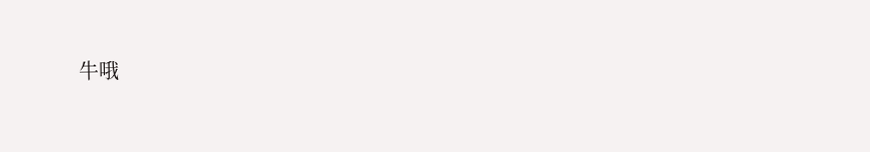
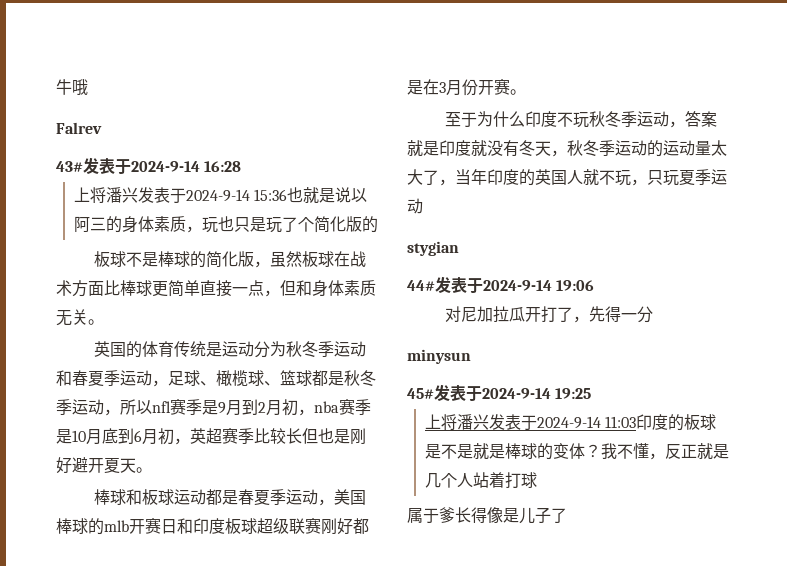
+ Falrev
+ 43#发表于2024-9-14 16:28
+ 上将潘兴发表于2024-9-14 15:36也就是说以阿三的身体素质，玩也只是玩了个简化版的
+ 板球不是棒球的简化版，虽然板球在战术方面比棒球更简单直接一点，但和身体素质无关。
+ 英国的体育传统是运动分为秋冬季运动和春夏季运动，足球、橄榄球、篮球都是秋冬季运动，所以nfl赛季是9月到2月初，nba赛季是10月底到6月初，英超赛季比较长但也是刚好避开夏天。
+ 棒球和板球运动都是春夏季运动，美国棒球的mlb开赛日和印度板球超级联赛刚好都是在3月份开赛。
+ 至于为什么印度不玩秋冬季运动，答案就是印度就没有冬天，秋冬季运动的运动量太大了，当年印度的英国人就不玩，只玩夏季运动
+ stygian
+ 44#发表于2024-9-14 19:06
+ 对尼加拉瓜开打了，先得一分
+ minysun
+ 45#发表于2024-9-14 19:25
+ 上将潘兴发表于2024-9-14 11:03印度的板球是不是就是棒球的变体？我不懂，反正就是几个人站着打球
+ 属于爹长得像是儿子了

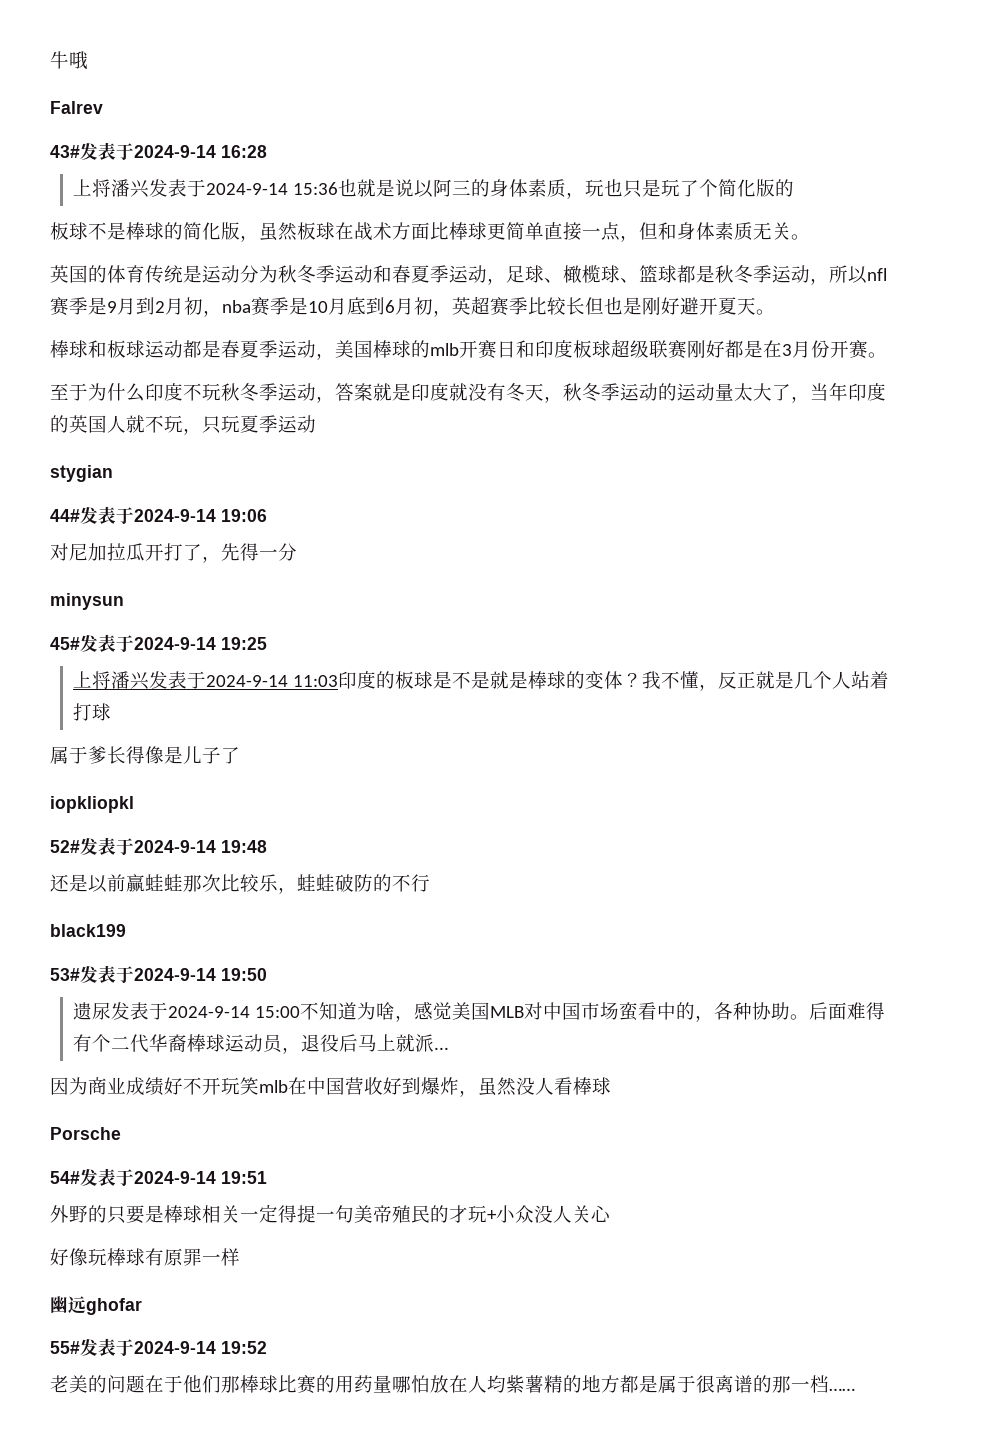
+ iopkliopkl
+ 52#发表于2024-9-14 19:48
+ 还是以前赢蛙蛙那次比较乐，蛙蛙破防的不行
+ black199
+ 53#发表于2024-9-14 19:50
+ 遗尿发表于2024-9-14 15:00不知道为啥，感觉美国MLB对中国市场蛮看中的，各种协助。后面难得有个二代华裔棒球运动员，退役后马上就派...
+ 因为商业成绩好不开玩笑mlb在中国营收好到爆炸，虽然没人看棒球
+ Porsche
+ 54#发表于2024-9-14 19:51
+ 外野的只要是棒球相关一定得提一句美帝殖民的才玩+小众没人关心
+ 好像玩棒球有原罪一样
+ 幽远ghofar
+ 55#发表于2024-9-14 19:52
+ 老美的问题在于他们那棒球比赛的用药量哪怕放在人均紫薯精的地方都是属于很离谱的那一档……

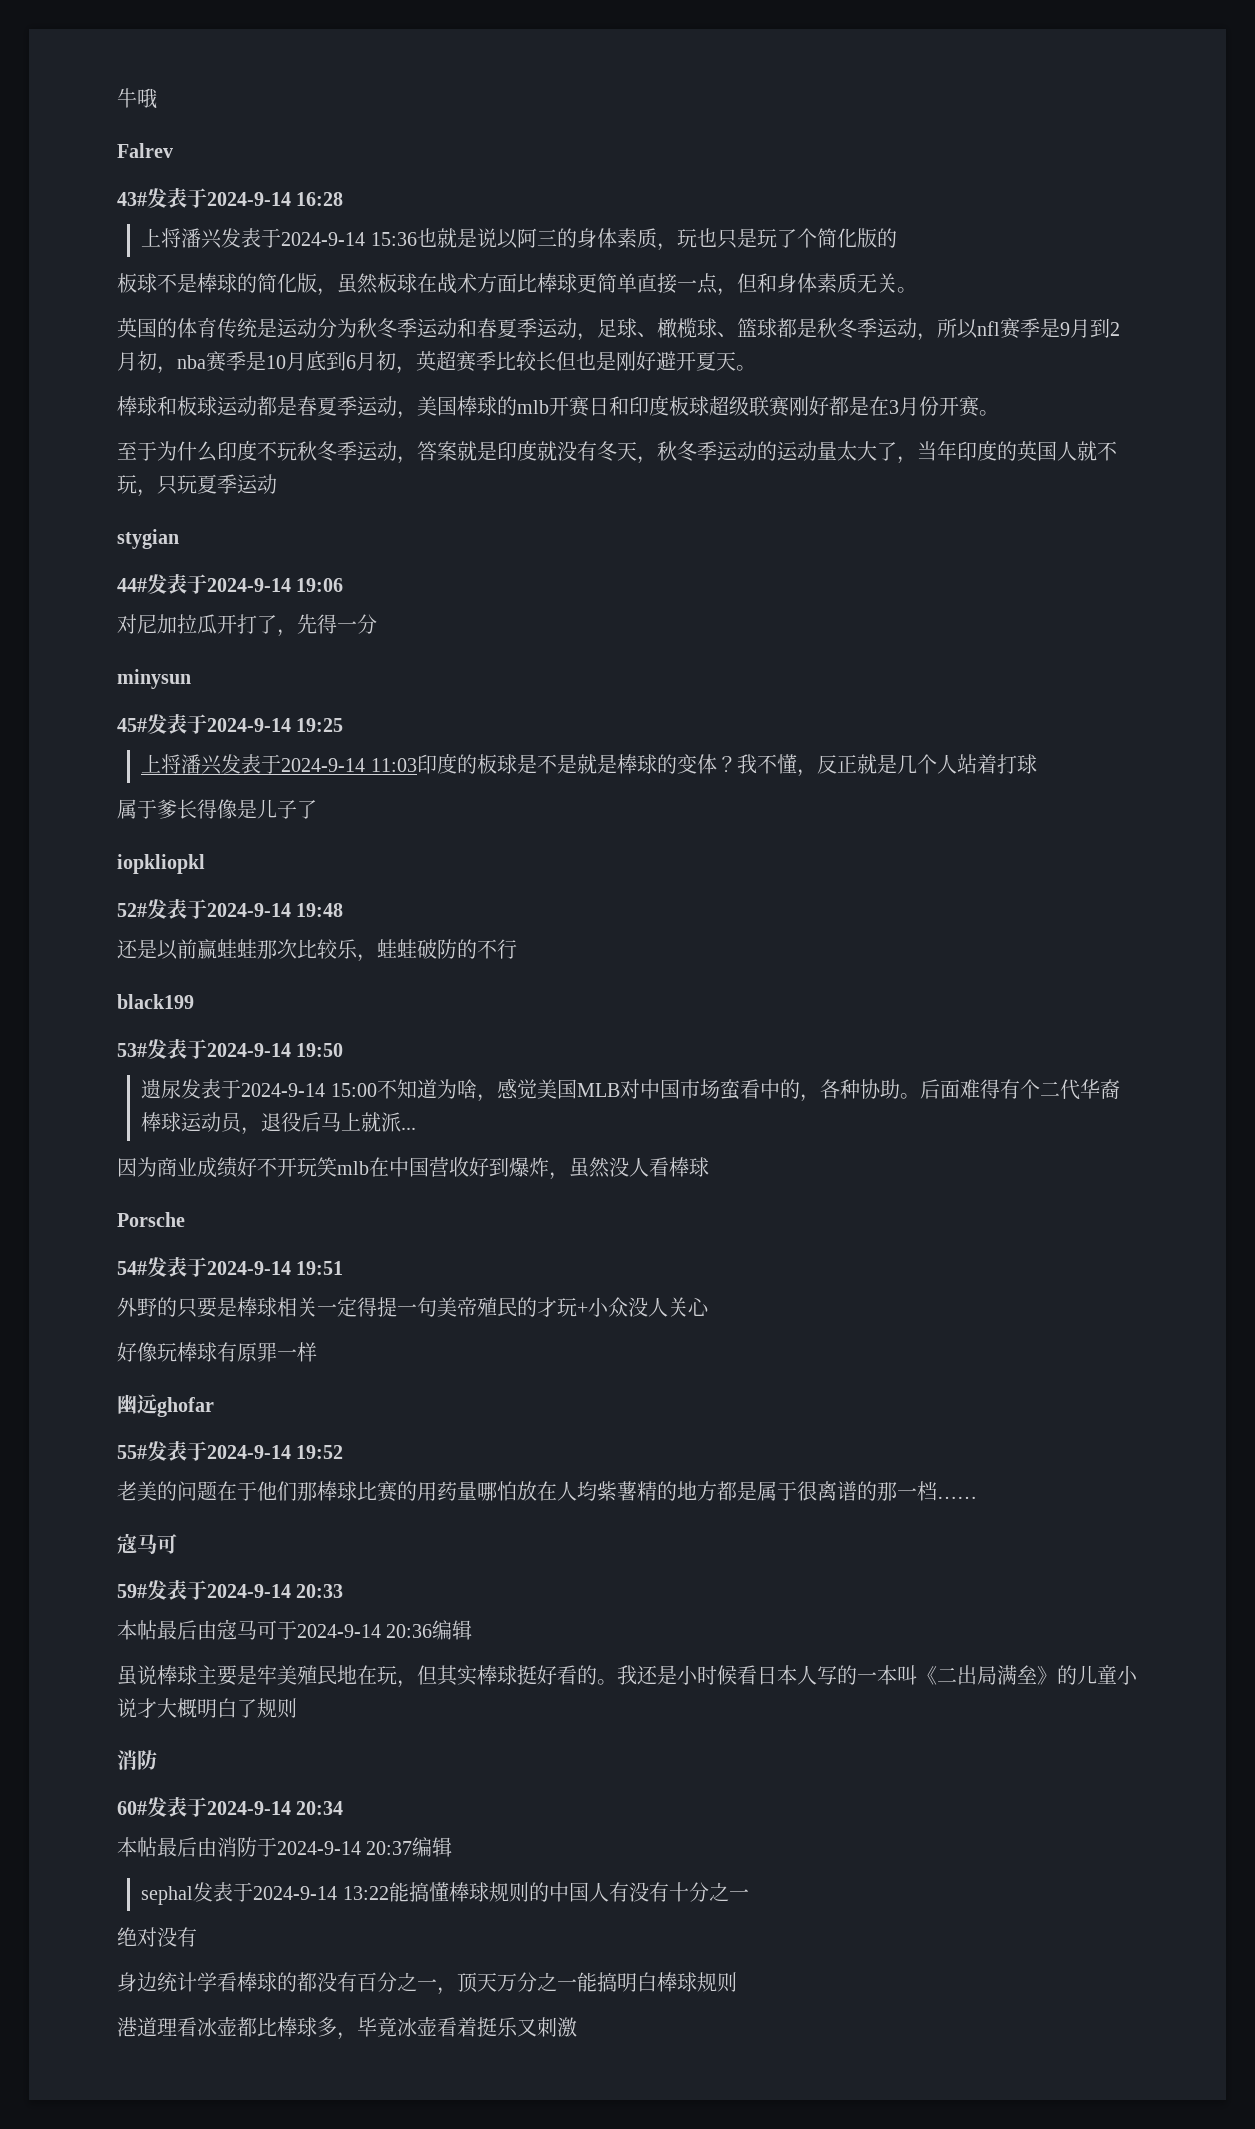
  老美的问题在于他们那棒球比赛的用药量哪怕放在人均紫薯精的地方都是属于很离谱的那一档……
+ 寇马可
+ 59#发表于2024-9-14 20:33
+ 本帖最后由寇马可于2024-9-14 20:36编辑
+ 虽说棒球主要是牢美殖民地在玩，但其实棒球挺好看的。我还是小时候看日本人写的一本叫《二出局满垒》的儿童小说才大概明白了规则
+ 消防
+ 60#发表于2024-9-14 20:34
+ 本帖最后由消防于2024-9-14 20:37编辑
+ sephal发表于2024-9-14 13:22能搞懂棒球规则的中国人有没有十分之一
+ 绝对没有
+ 身边统计学看棒球的都没有百分之一，顶天万分之一能搞明白棒球规则
+ 港道理看冰壶都比棒球多，毕竟冰壶看着挺乐又刺激

